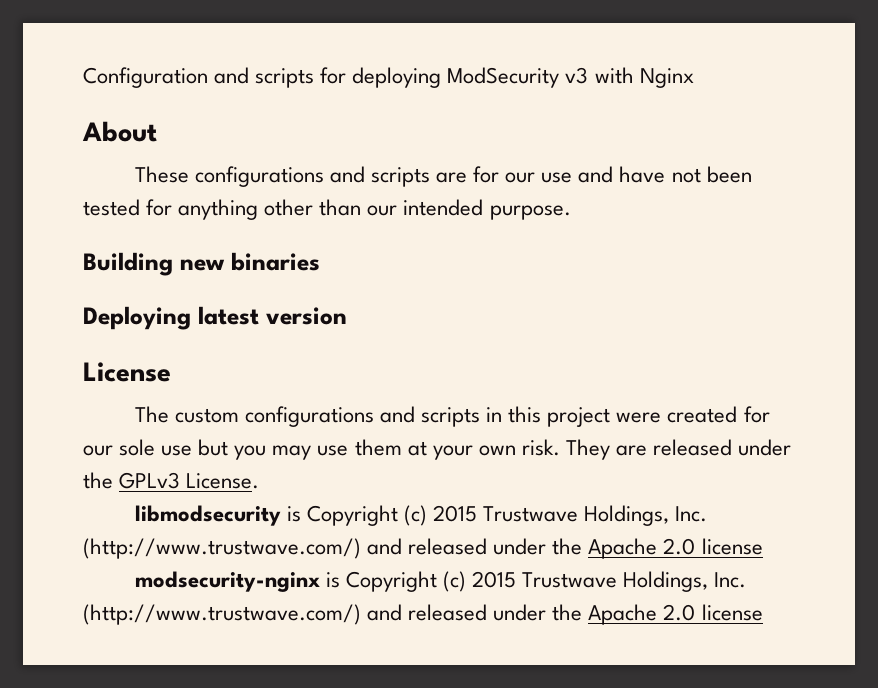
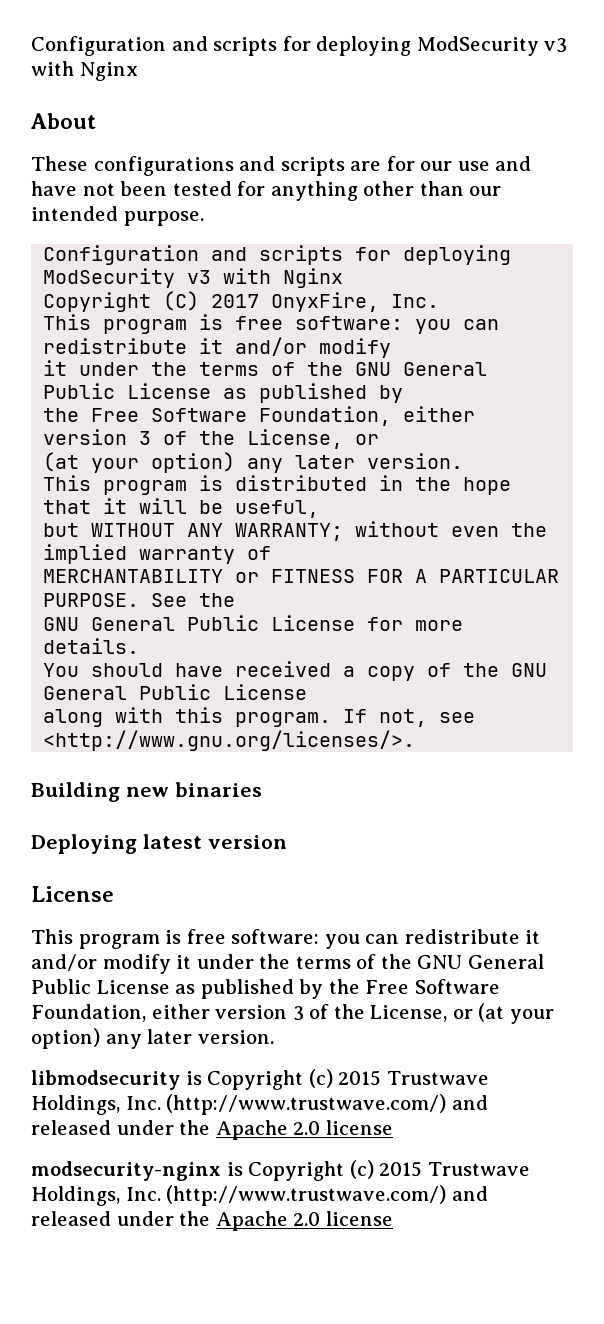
  These configurations and scripts are for our use and have not been tested for anything other than our intended purpose.
+ Configuration and scripts for deploying ModSecurity v3 with Nginx
+ Copyright (C) 2017 OnyxFire, Inc.
+ This program is free software: you can redistribute it and/or modify
+ it under the terms of the GNU General Public License as published by
+ the Free Software Foundation, either version 3 of the License, or
+ (at your option) any later version.
+ This program is distributed in the hope that it will be useful,
+ but WITHOUT ANY WARRANTY; without even the implied warranty of
+ MERCHANTABILITY or FITNESS FOR A PARTICULAR PURPOSE. See the
+ GNU General Public License for more details.
+ You should have received a copy of the GNU General Public License
+ along with this program. If not, see <http://www.gnu.org/licenses/>.
- The custom configurations and scripts in this project were created for our sole use but you may use them at your own risk. They are released under the GPLv3 License.
+ This program is free software: you can redistribute it and/or modify it under the terms of the GNU General Public License as published by the Free Software Foundation, either version 3 of the License, or (at your option) any later version.

